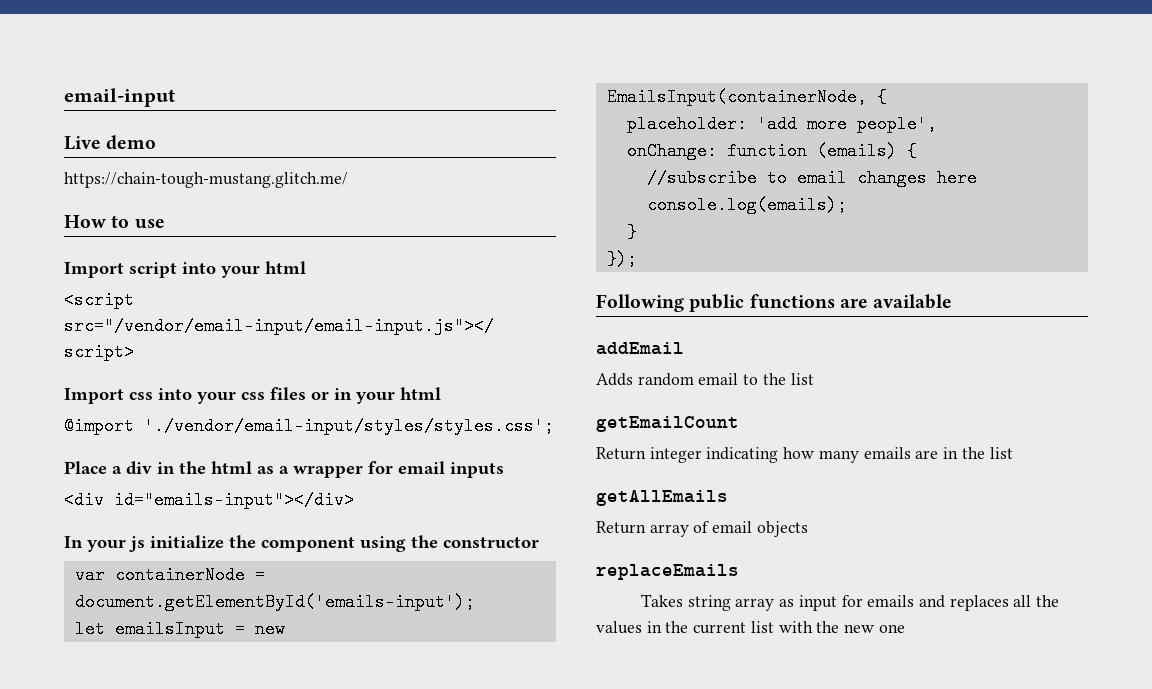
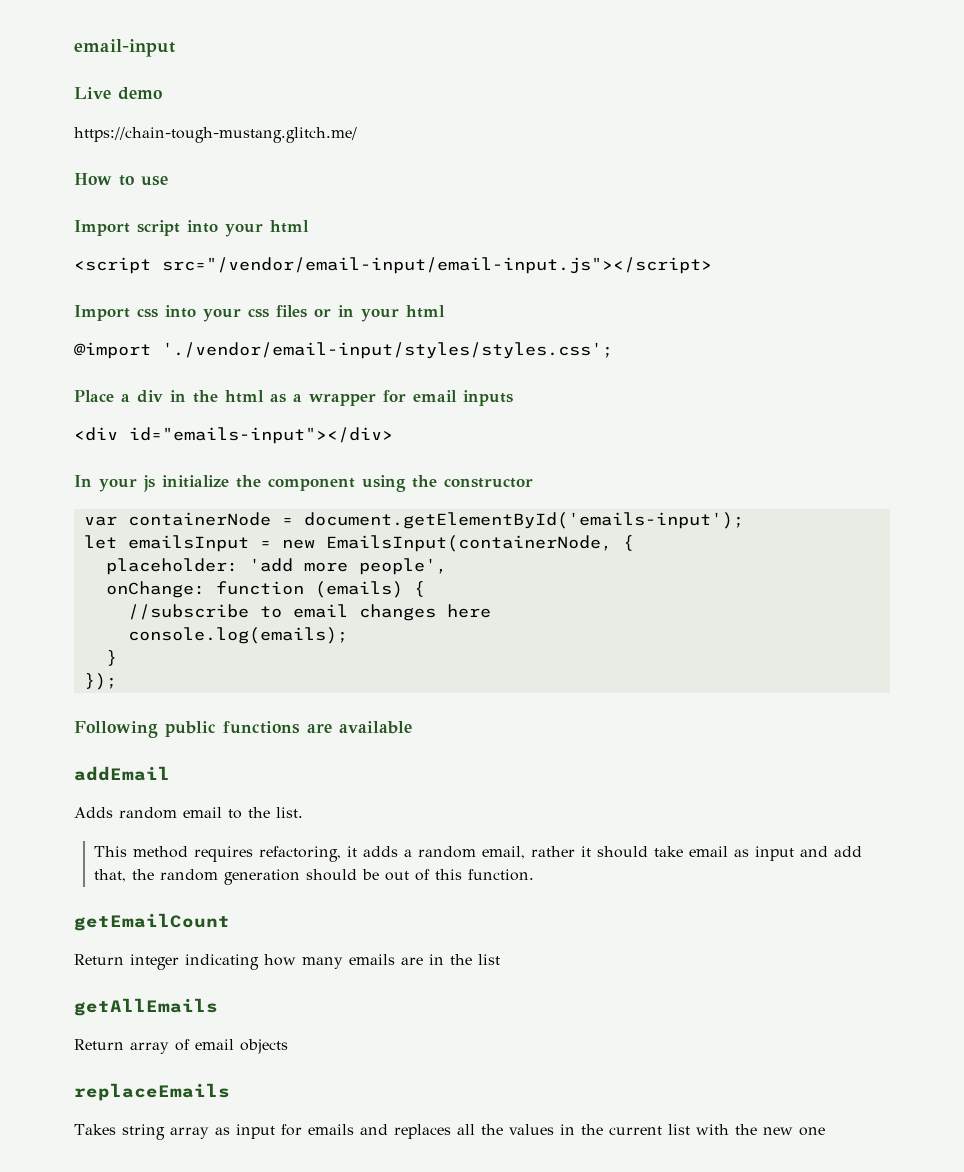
- Adds random email to the list
+ Adds random email to the list.
+ This method requires refactoring, it adds a random email, rather it should take email as input and add that, the random generation should be out of this function.

